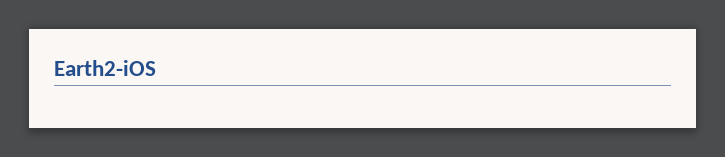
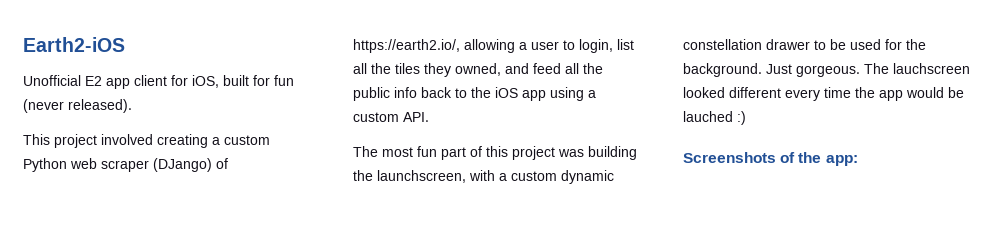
+ Unofficial E2 app client for iOS, built for fun (never released).
+ This project involved creating a custom Python web scraper (DJango) of https://earth2.io/, allowing a user to login, list all the tiles they owned, and feed all the public info back to the iOS app using a custom API.
+ The most fun part of this project was building the launchscreen, with a custom dynamic constellation drawer to be used for the background. Just gorgeous. The lauchscreen looked different every time the app would be lauched :)
+ Screenshots of the app:

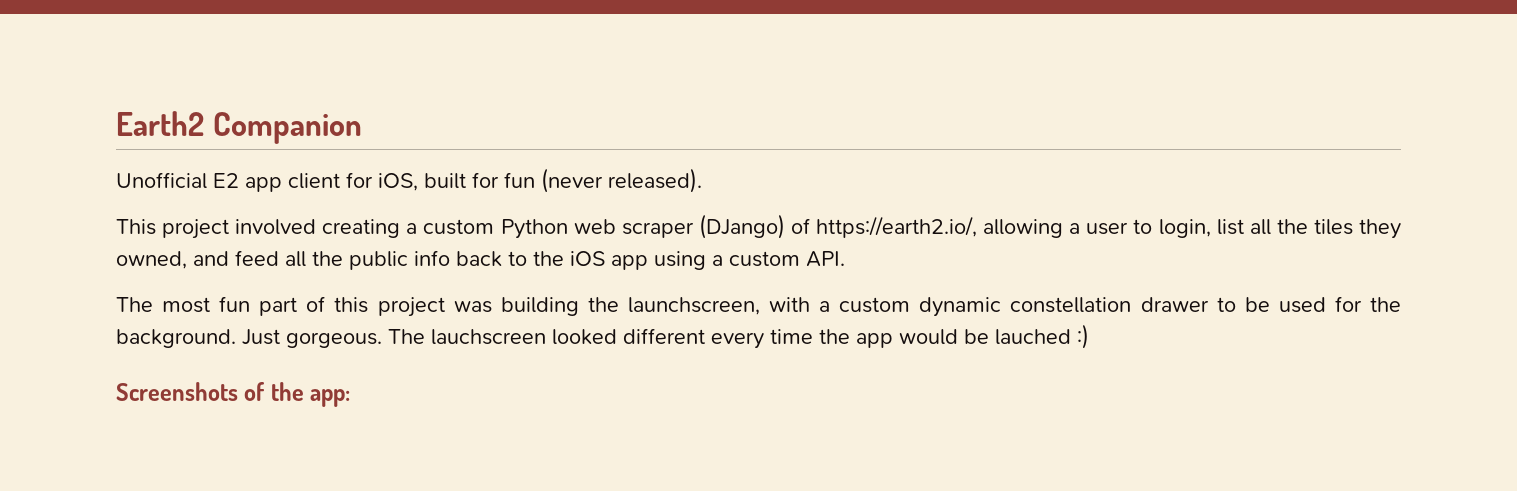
- Earth2-iOS
+ Earth2 Companion

